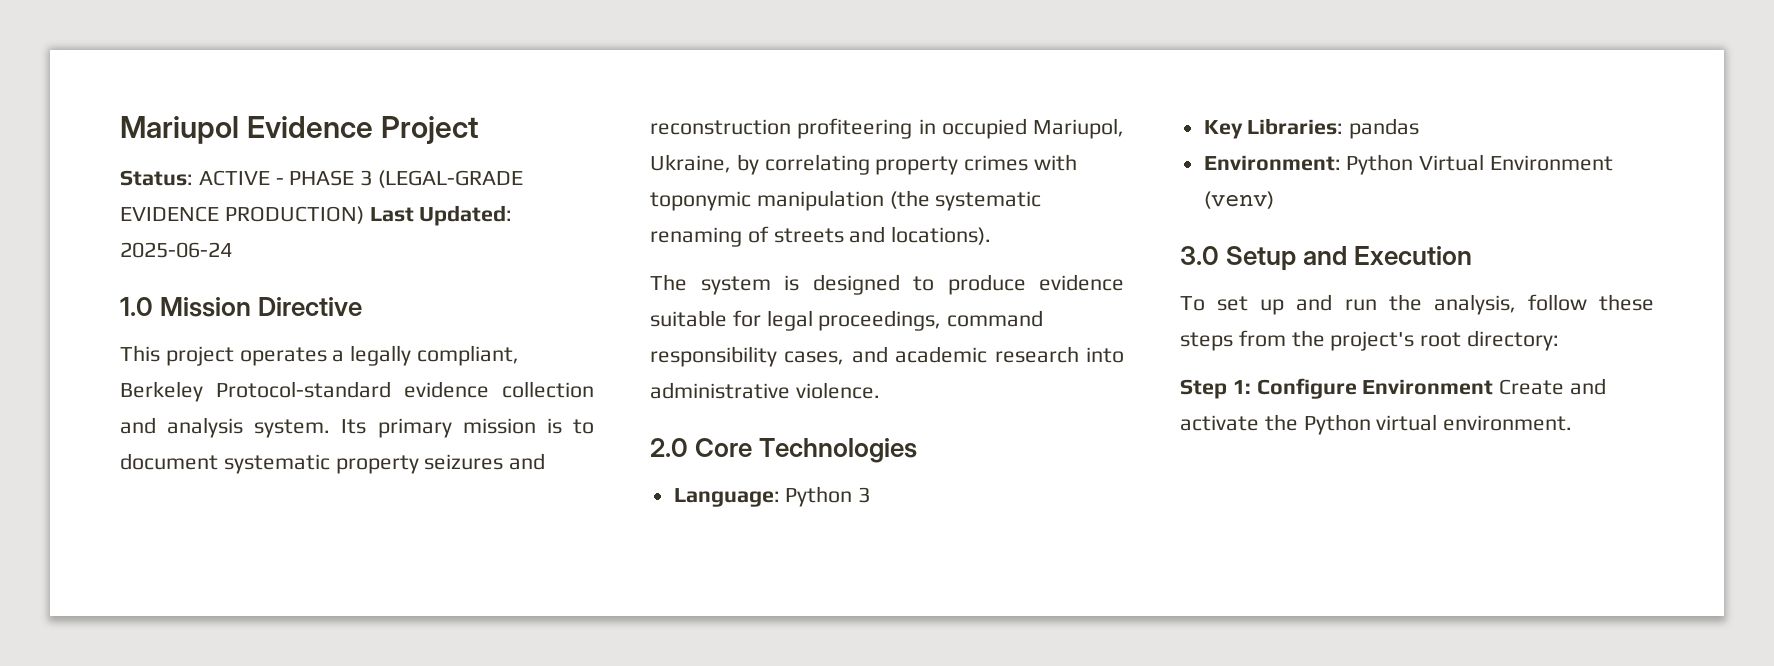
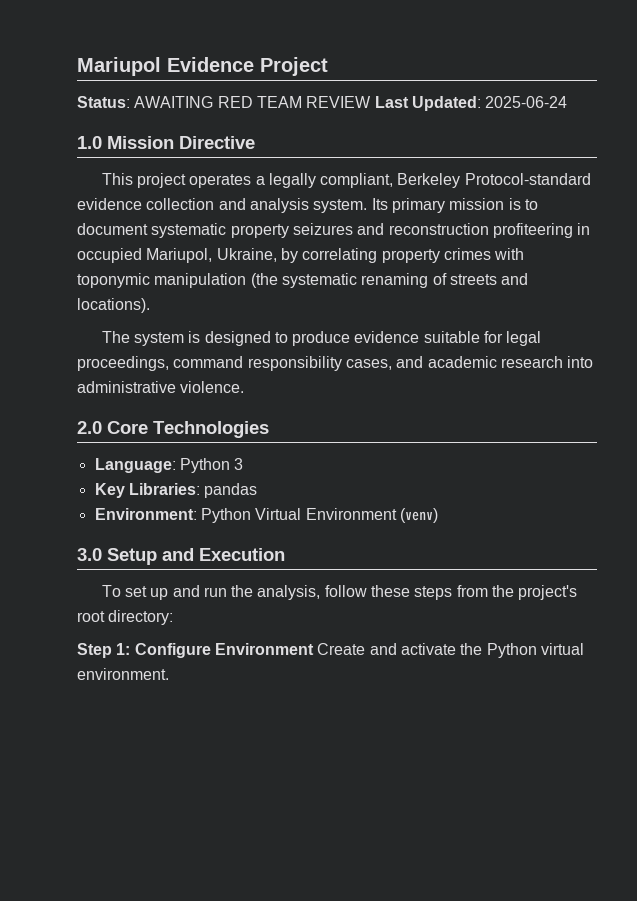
- Status: ACTIVE - PHASE 3 (LEGAL-GRADE EVIDENCE PRODUCTION) Last Updated: 2025-06-24
+ Status: AWAITING RED TEAM REVIEW Last Updated: 2025-06-24

